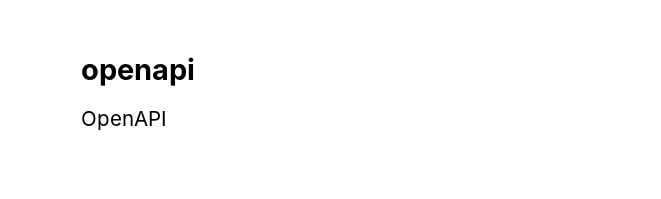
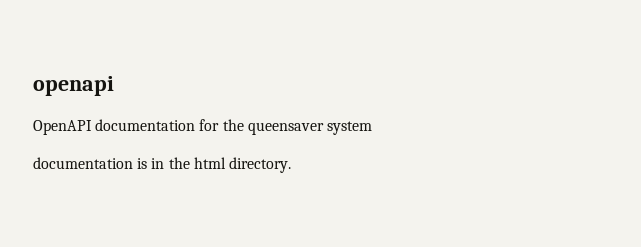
- OpenAPI
+ OpenAPI documentation for the queensaver system
+ documentation is in the html directory.

